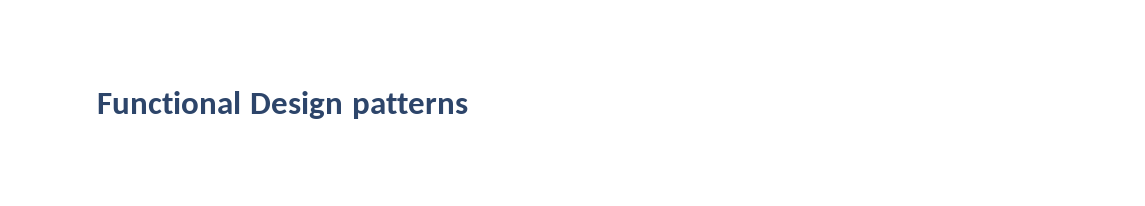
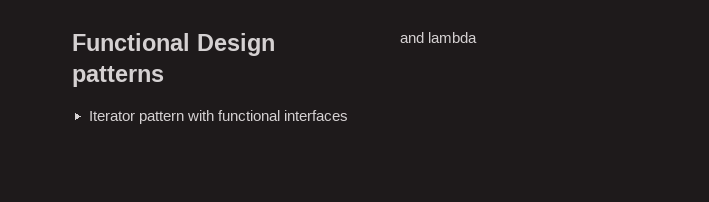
+ Iterator pattern with functional interfaces and lambda

